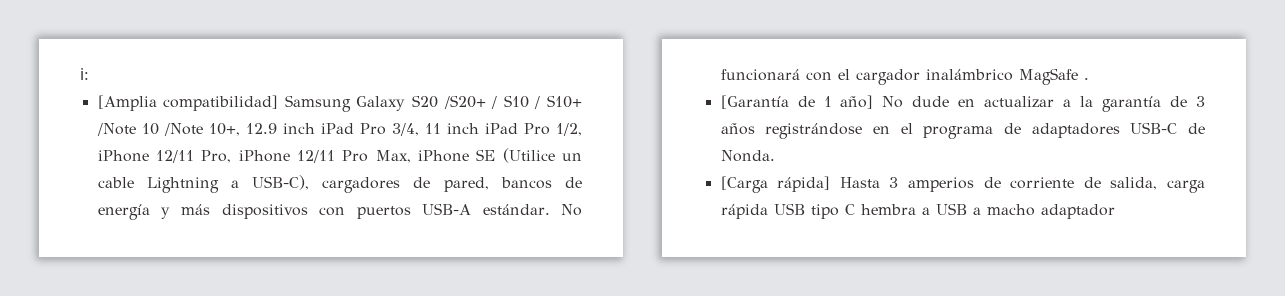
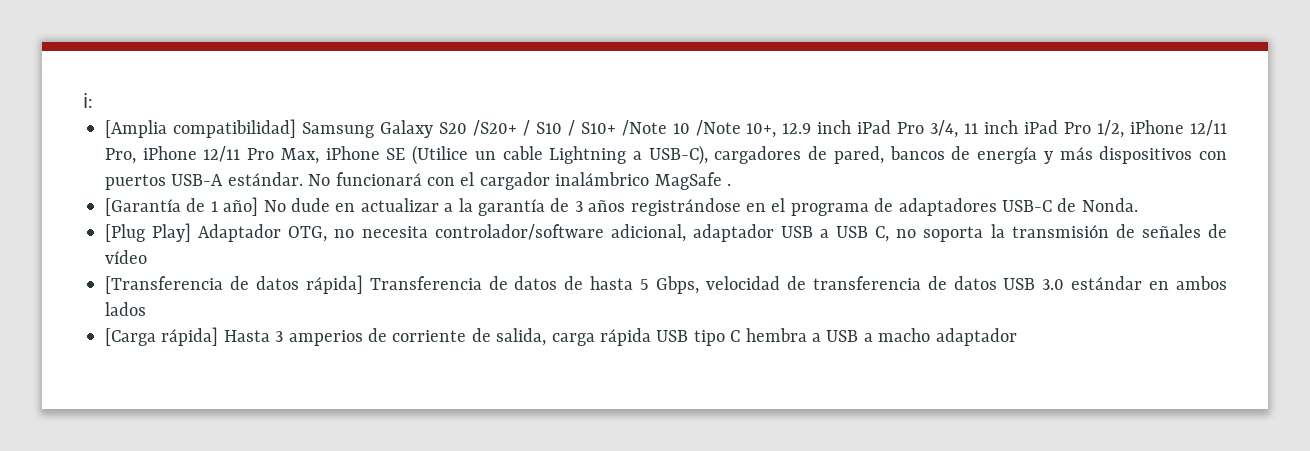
+ [Plug Play] Adaptador OTG, no necesita controlador/software adicional, adaptador USB a USB C, no soporta la transmisión de señales de vídeo
+ [Transferencia de datos rápida] Transferencia de datos de hasta 5 Gbps, velocidad de transferencia de datos USB 3.0 estándar en ambos lados

